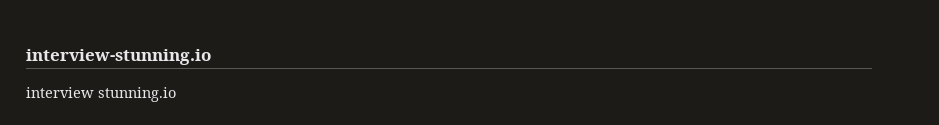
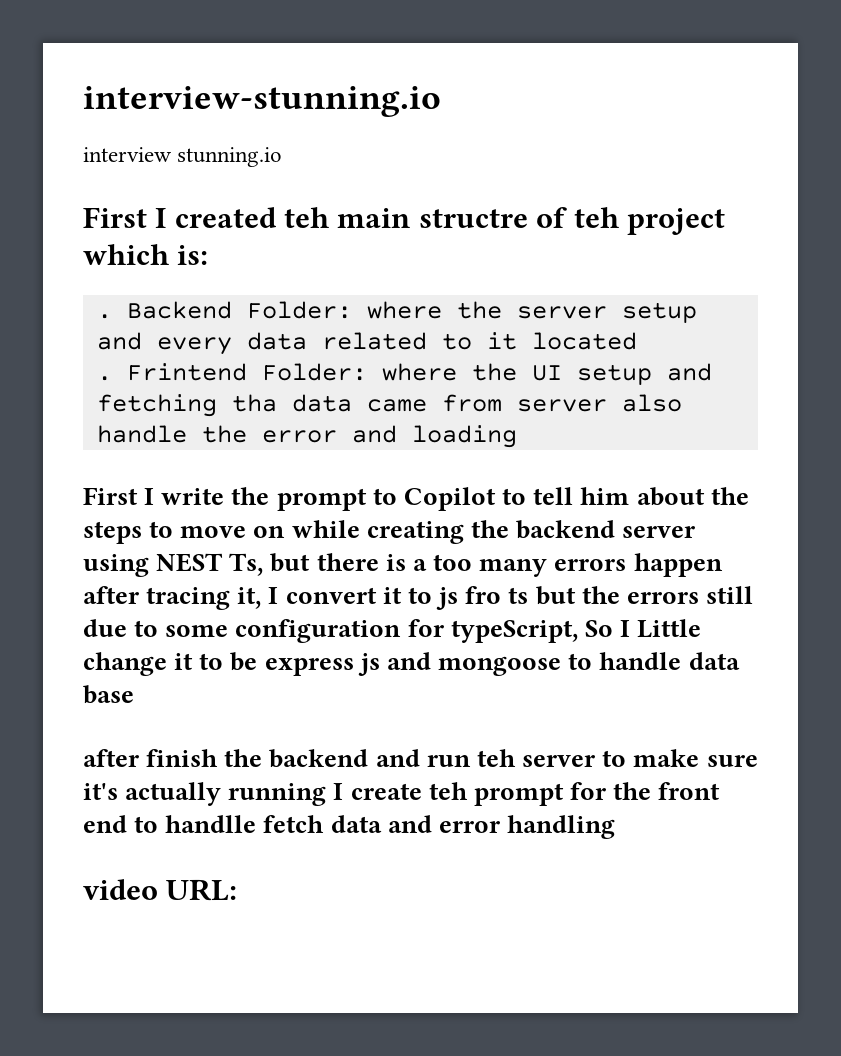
+ First I created teh main structre of teh project which is:
+ . Backend Folder: where the server setup and every data related to it located
+ . Frintend Folder: where the UI setup and fetching tha data came from server also handle the error and loading
+ First I write the prompt to Copilot to tell him about the steps to move on while creating the backend server using NEST Ts, but there is a too many errors happen after tracing it, I convert it to js fro ts but the errors still due to some configuration for typeScript, So I Little change it to be express js and mongoose to handle data base
+ after finish the backend and run teh server to make sure it's actually running I create teh prompt for the front end to handlle fetch data and error handling
+ video URL:

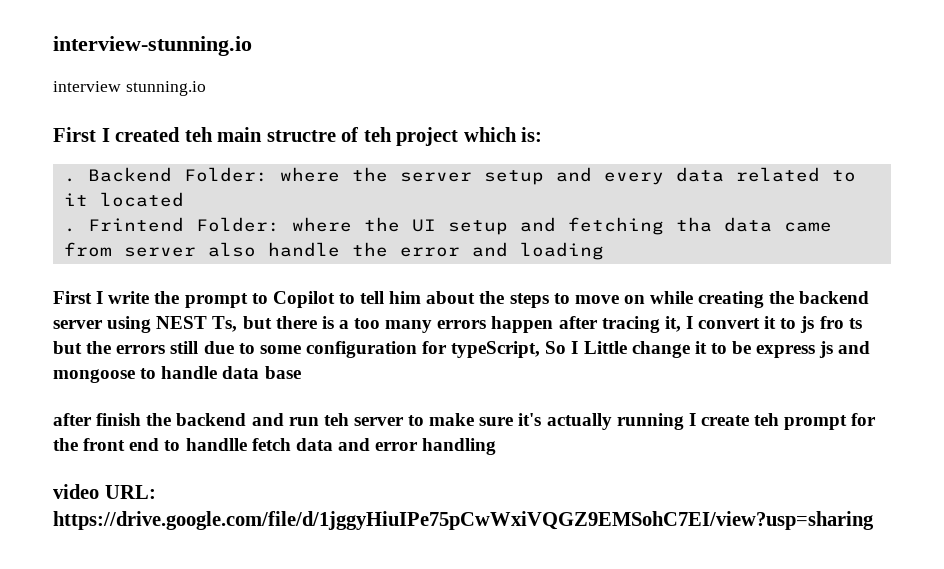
- video URL:
+ video URL: https://drive.google.com/file/d/1jggyHiuIPe75pCwWxiVQGZ9EMSohC7EI/view?usp=sharing

